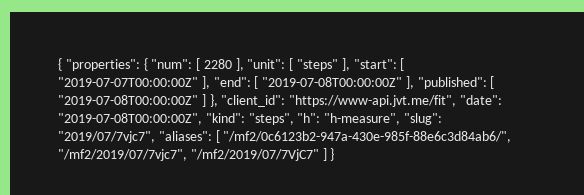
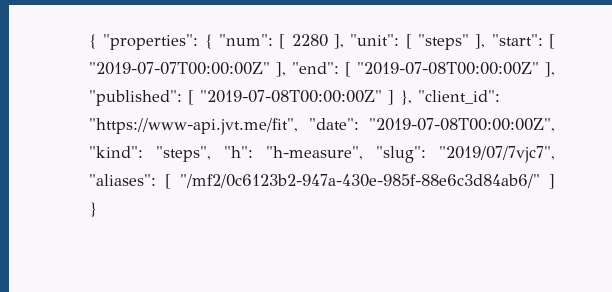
- { "properties": { "num": [ 2280 ], "unit": [ "steps" ], "start": [ "2019-07-07T00:00:00Z" ], "end": [ "2019-07-08T00:00:00Z" ], "published": [ "2019-07-08T00:00:00Z" ] }, "client_id": "https://www-api.jvt.me/fit", "date": "2019-07-08T00:00:00Z", "kind": "steps", "h": "h-measure", "slug": "2019/07/7vjc7", "aliases": [ "/mf2/0c6123b2-947a-430e-985f-88e6c3d84ab6/", "/mf2/2019/07/7vjc7", "/mf2/2019/07/7VjC7" ] }
+ { "properties": { "num": [ 2280 ], "unit": [ "steps" ], "start": [ "2019-07-07T00:00:00Z" ], "end": [ "2019-07-08T00:00:00Z" ], "published": [ "2019-07-08T00:00:00Z" ] }, "client_id": "https://www-api.jvt.me/fit", "date": "2019-07-08T00:00:00Z", "kind": "steps", "h": "h-measure", "slug": "2019/07/7vjc7", "aliases": [ "/mf2/0c6123b2-947a-430e-985f-88e6c3d84ab6/" ] }

